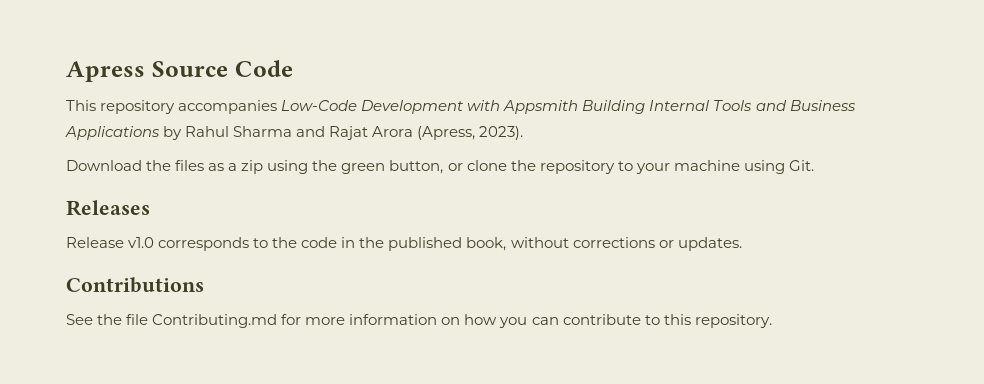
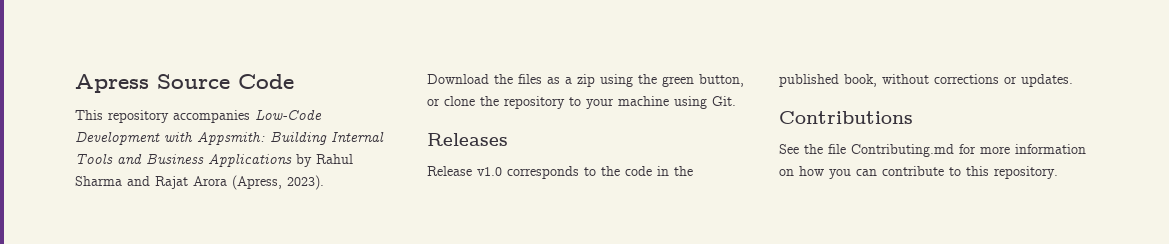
- This repository accompanies Low-Code Development with Appsmith Building Internal Tools and Business Applications by Rahul Sharma and Rajat Arora (Apress, 2023).
+ This repository accompanies Low-Code Development with Appsmith: Building Internal Tools and Business Applications by Rahul Sharma and Rajat Arora (Apress, 2023).

